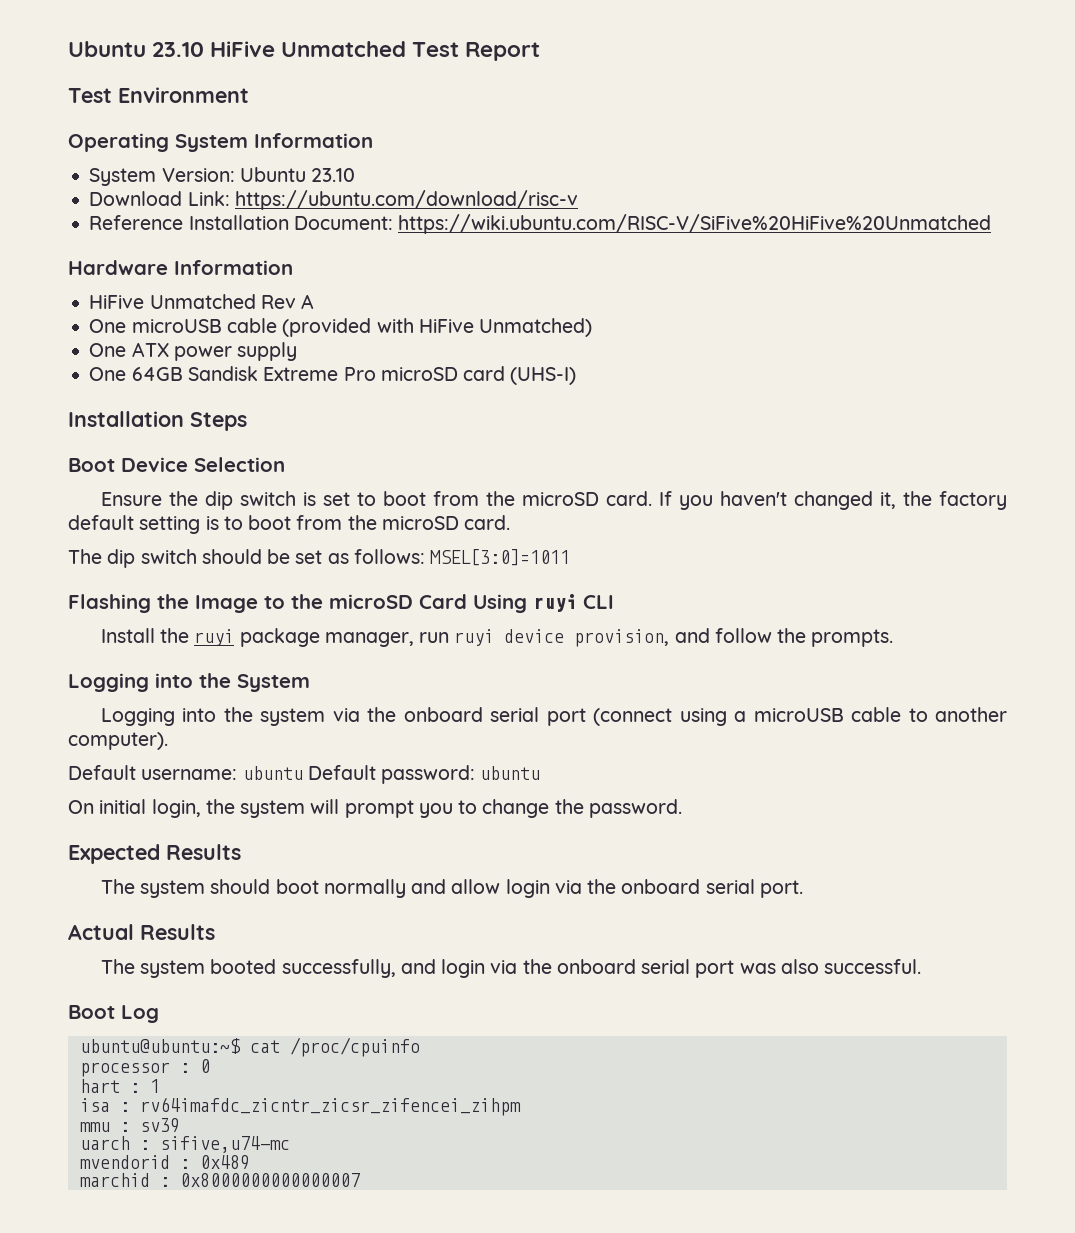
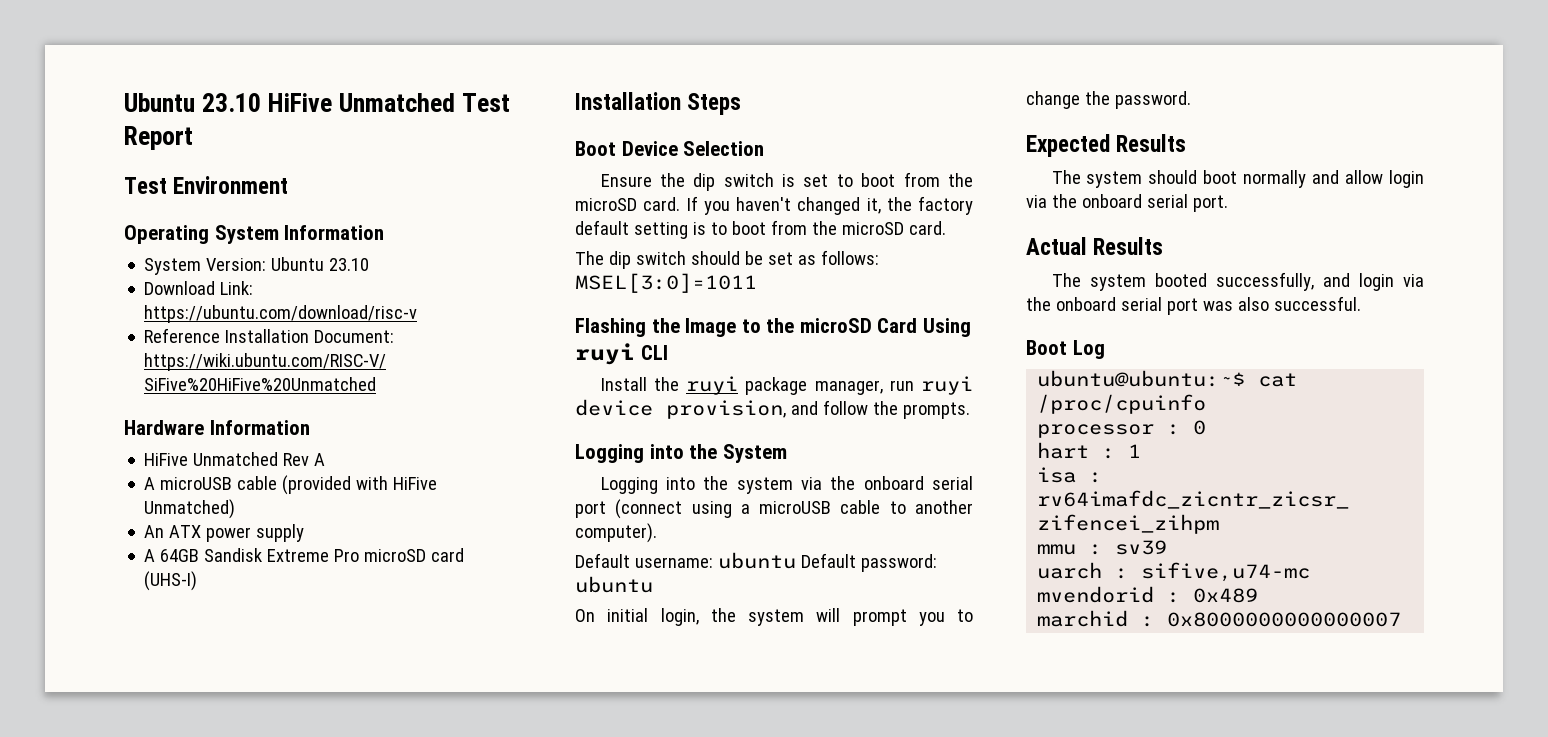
- One microUSB cable (provided with HiFive Unmatched)
+ A microUSB cable (provided with HiFive Unmatched)
- One ATX power supply
+ An ATX power supply
- One 64GB Sandisk Extreme Pro microSD card (UHS-I)
+ A 64GB Sandisk Extreme Pro microSD card (UHS-I)

